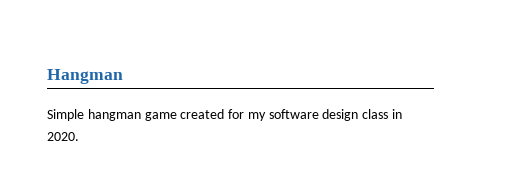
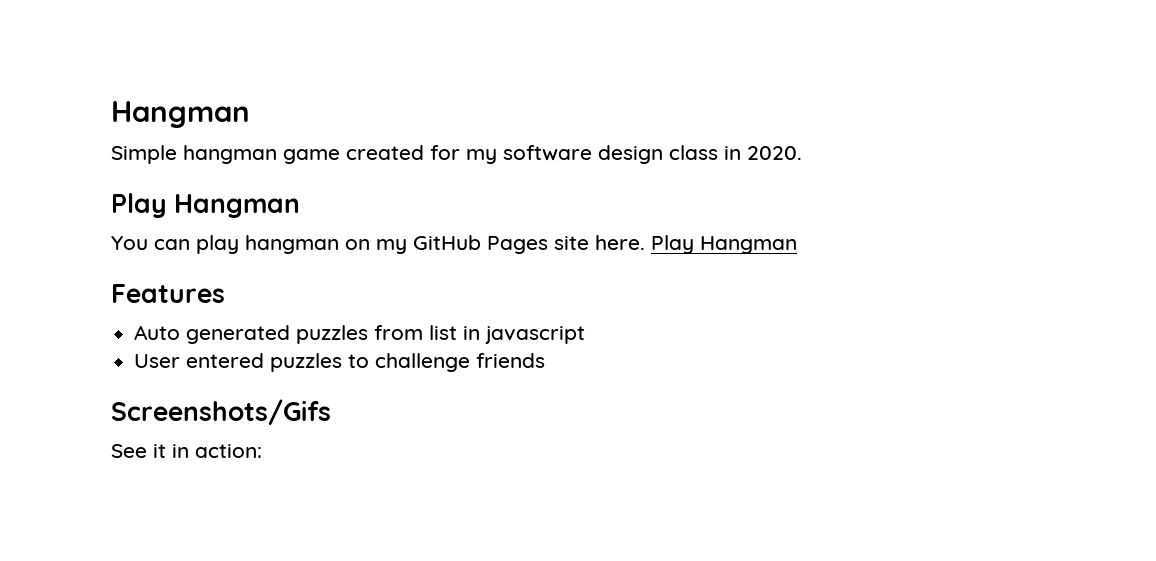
  Simple hangman game created for my software design class in 2020.
+ Play Hangman
+ You can play hangman on my GitHub Pages site here. Play Hangman
+ Features
+ Auto generated puzzles from list in javascript
+ User entered puzzles to challenge friends
+ Screenshots/Gifs
+ See it in action:

